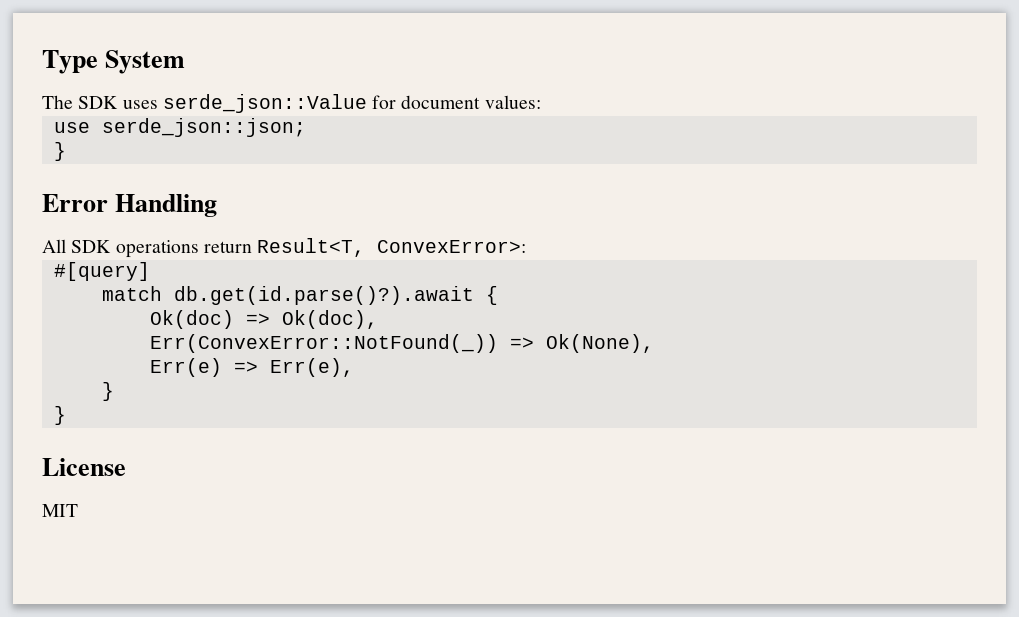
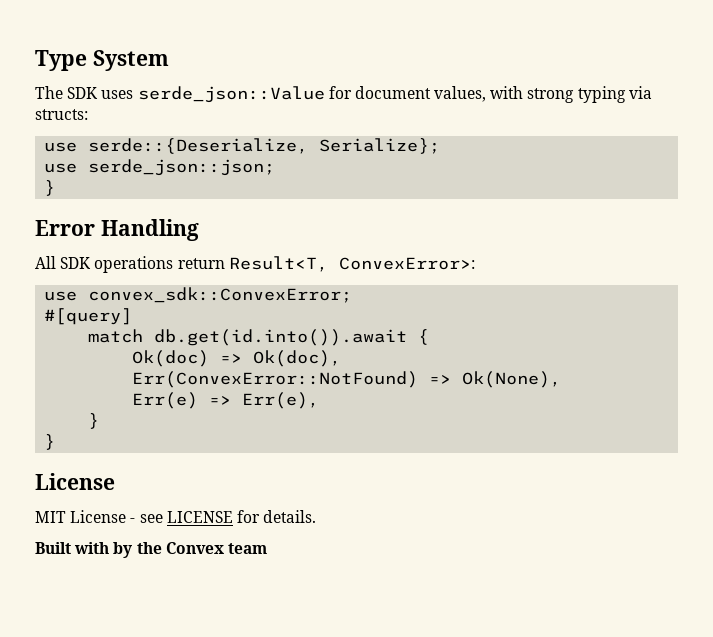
- The SDK uses serde_json::Value for document values:
+ The SDK uses serde_json::Value for document values, with strong typing via structs:
+ use serde::{Deserialize, Serialize};
+ use convex_sdk::ConvexError;
- match db.get(id.parse()?).await {
+ match db.get(id.into()).await {
- Err(ConvexError::NotFound(_)) => Ok(None),
+ Err(ConvexError::NotFound) => Ok(None),
- MIT
+ MIT License - see LICENSE for details.
+ Built with by the Convex team

